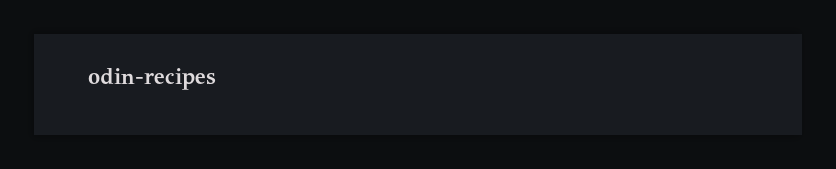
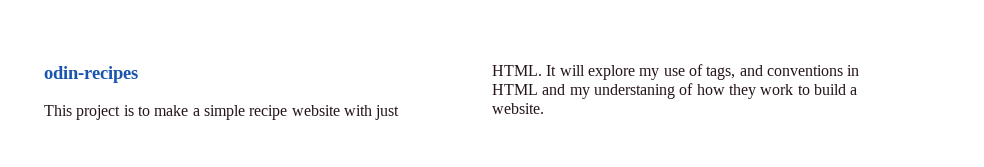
+ This project is to make a simple recipe website with just HTML. It will explore my use of tags, and conventions in HTML and my understaning of how they work to build a website.

